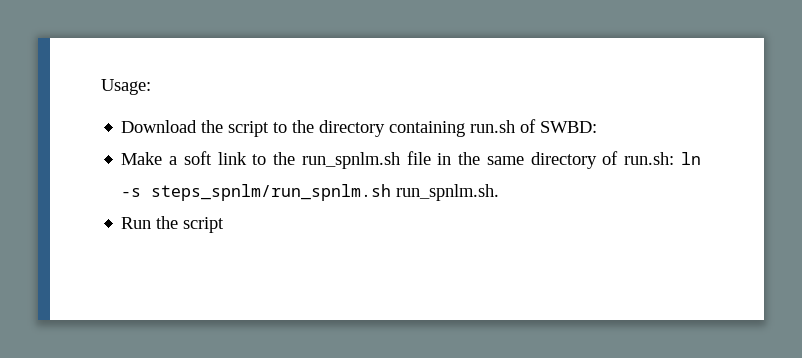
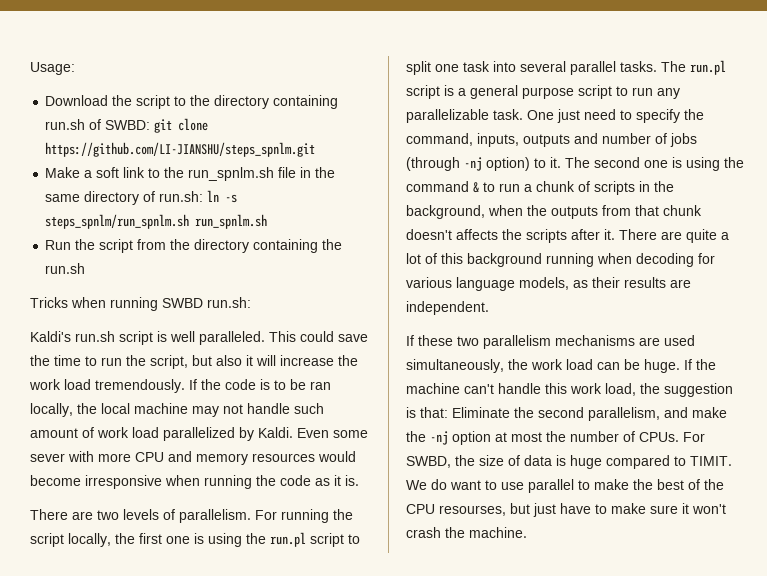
- Download the script to the directory containing run.sh of SWBD:
+ Download the script to the directory containing run.sh of SWBD: git clone https://github.com/LI-JIANSHU/steps_spnlm.git
- Make a soft link to the run_spnlm.sh file in the same directory of run.sh: ln -s steps_spnlm/run_spnlm.sh run_spnlm.sh.
+ Make a soft link to the run_spnlm.sh file in the same directory of run.sh: ln -s steps_spnlm/run_spnlm.sh run_spnlm.sh
- Run the script
+ Run the script from the directory containing the run.sh
+ Tricks when running SWBD run.sh:
+ Kaldi's run.sh script is well paralleled. This could save the time to run the script, but also it will increase the work load tremendously. If the code is to be ran locally, the local machine may not handle such amount of work load parallelized by Kaldi. Even some sever with more CPU and memory resources would become irresponsive when running the code as it is.
+ There are two levels of parallelism. For running the script locally, the first one is using the run.pl script to split one task into several parallel tasks. The run.pl script is a general purpose script to run any parallelizable task. One just need to specify the command, inputs, outputs and number of jobs (through -nj option) to it. The second one is using the command & to run a chunk of scripts in the background, when the outputs from that chunk doesn't affects the scripts after it. There are quite a lot of this background running when decoding for various language models, as their results are independent.
+ If these two parallelism mechanisms are used simultaneously, the work load can be huge. If the machine can't handle this work load, the suggestion is that: Eliminate the second parallelism, and make the -nj option at most the number of CPUs. For SWBD, the size of data is huge compared to TIMIT. We do want to use parallel to make the best of the CPU resourses, but just have to make sure it won't crash the machine.

